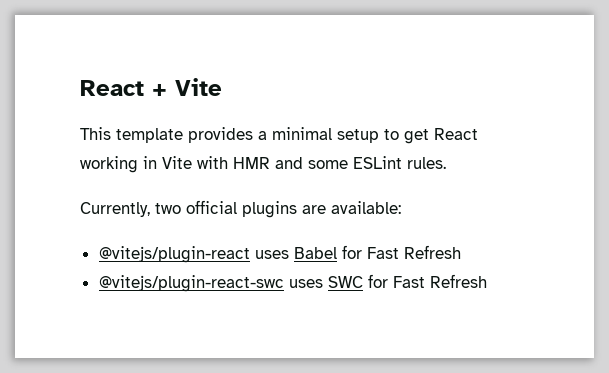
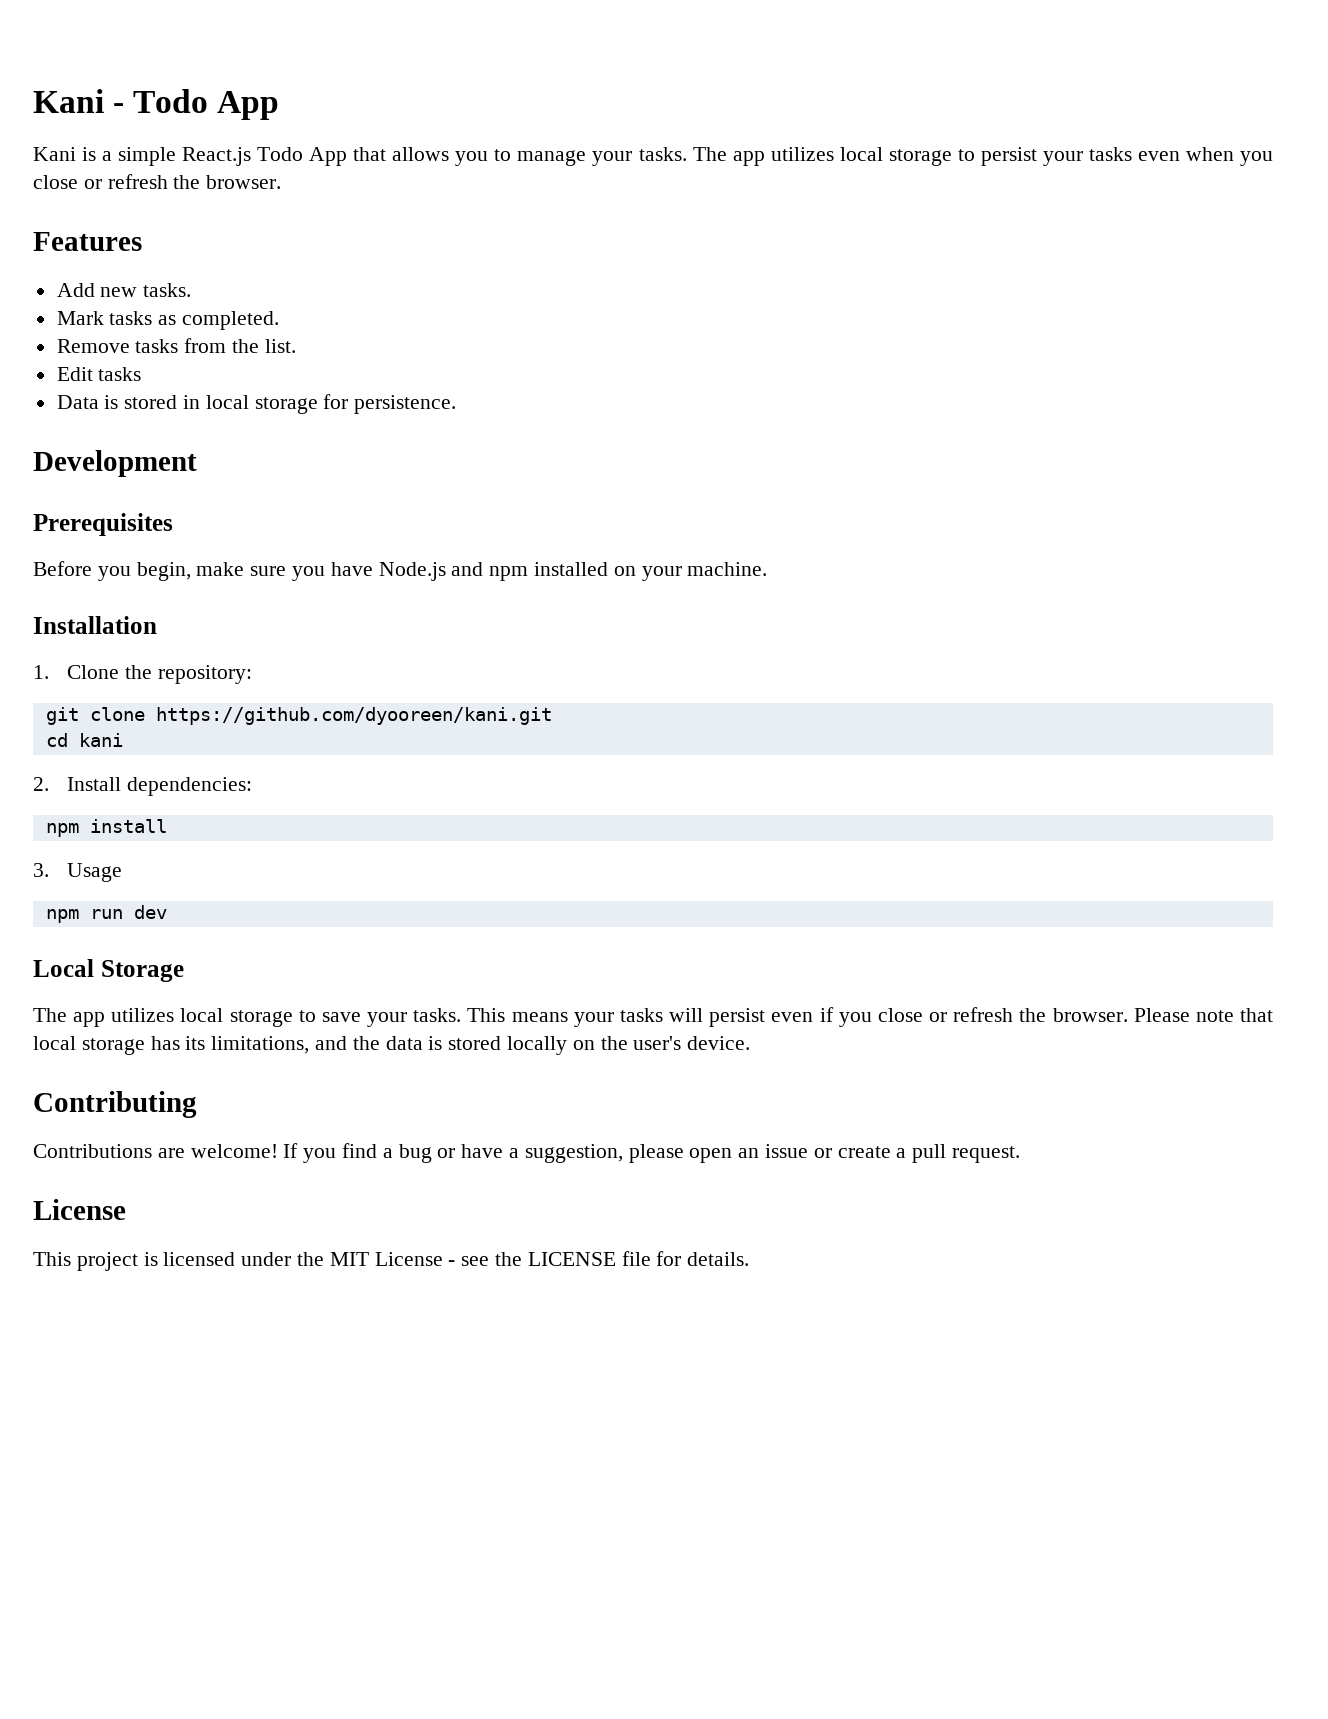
- React + Vite
- This template provides a minimal setup to get React working in Vite with HMR and some ESLint rules.
- Currently, two official plugins are available:
- @vitejs/plugin-react uses Babel for Fast Refresh
- @vitejs/plugin-react-swc uses SWC for Fast Refresh
+ Kani - Todo App
+ Kani is a simple React.js Todo App that allows you to manage your tasks. The app utilizes local storage to persist your tasks even when you close or refresh the browser.
+ Features
+ Add new tasks.
+ Mark tasks as completed.
+ Remove tasks from the list.
+ Edit tasks
+ Data is stored in local storage for persistence.
+ Development
+ Prerequisites
+ Before you begin, make sure you have Node.js and npm installed on your machine.
+ Installation
+ 1. Clone the repository:
+ git clone https://github.com/dyooreen/kani.git
+ cd kani
+ 2. Install dependencies:
+ npm install
+ 3. Usage
+ npm run dev
+ Local Storage
+ The app utilizes local storage to save your tasks. This means your tasks will persist even if you close or refresh the browser. Please note that local storage has its limitations, and the data is stored locally on the user's device.
+ Contributing
+ Contributions are welcome! If you find a bug or have a suggestion, please open an issue or create a pull request.
+ License
+ This project is licensed under the MIT License - see the LICENSE file for details.

